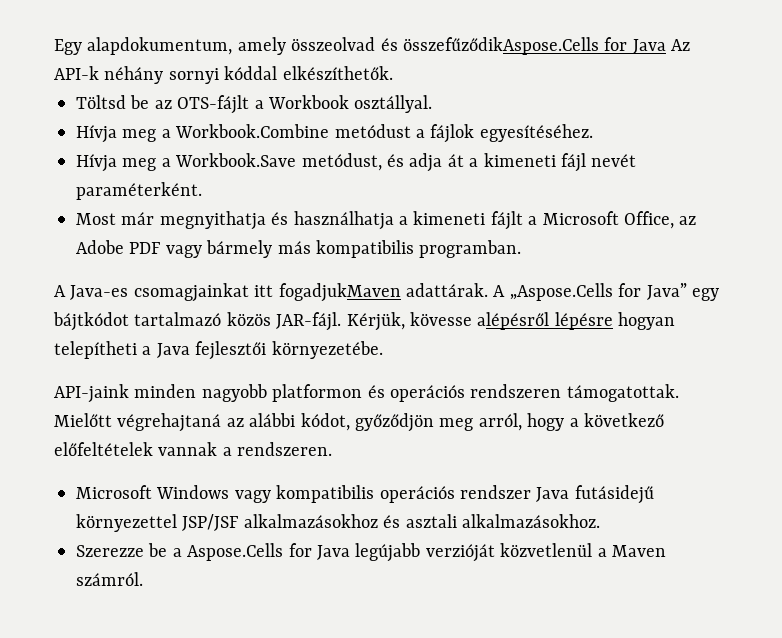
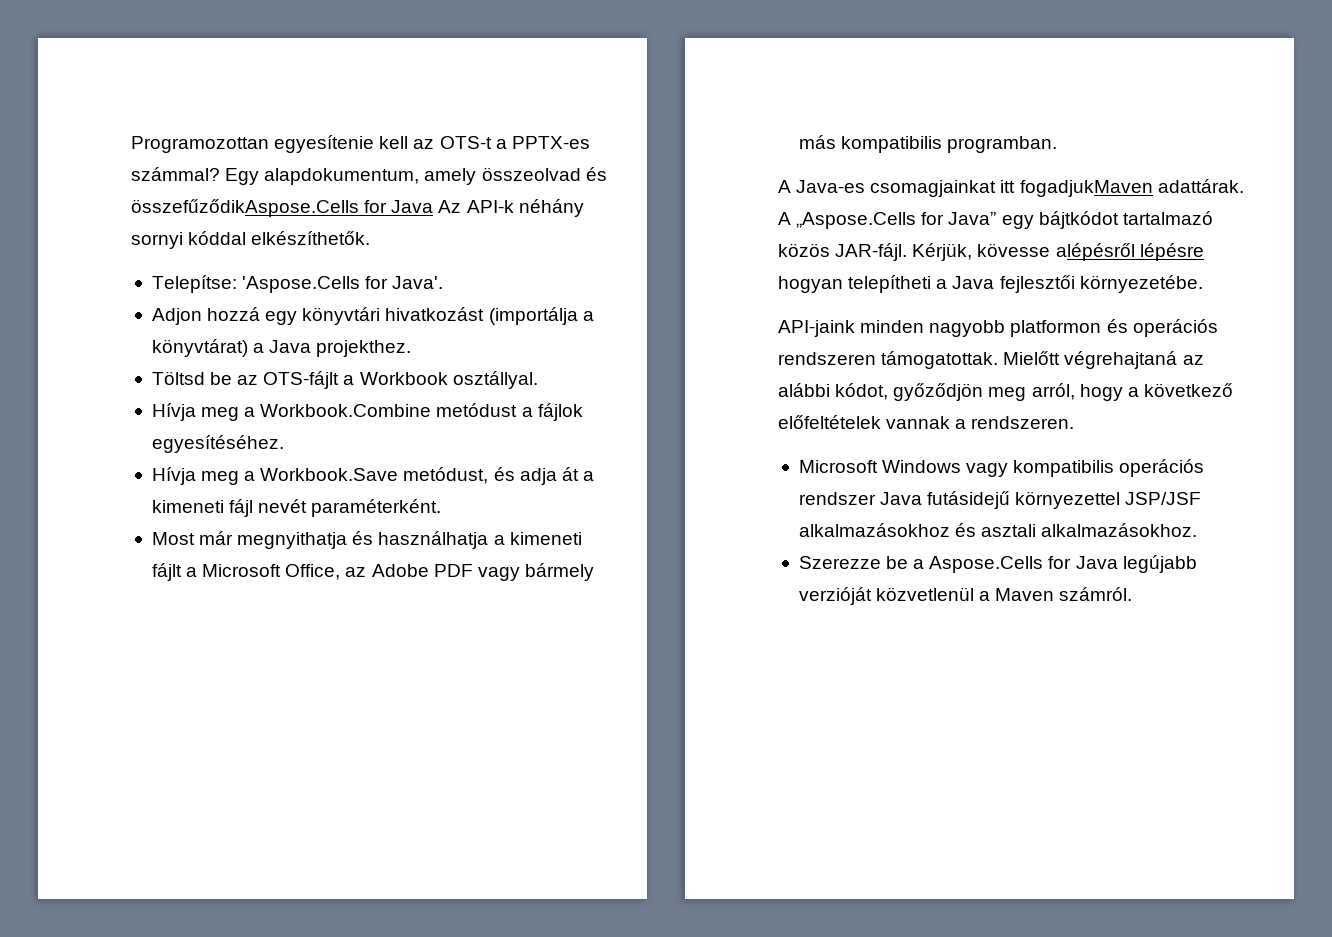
+ Programozottan egyesítenie kell az OTS-t a PPTX-es számmal?
+ Telepítse: 'Aspose.Cells for Java'.
+ Adjon hozzá egy könyvtári hivatkozást (importálja a könyvtárat) a Java projekthez.

